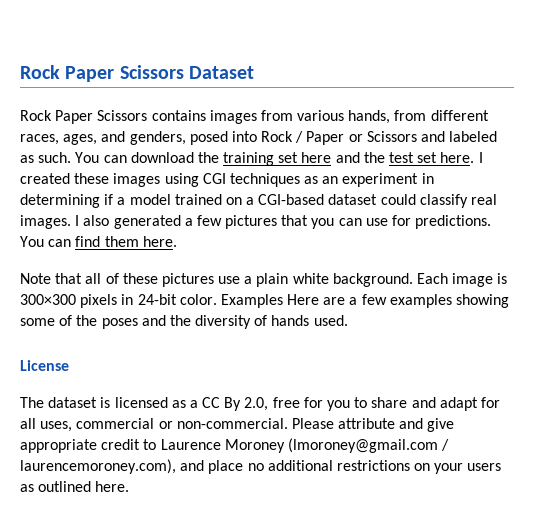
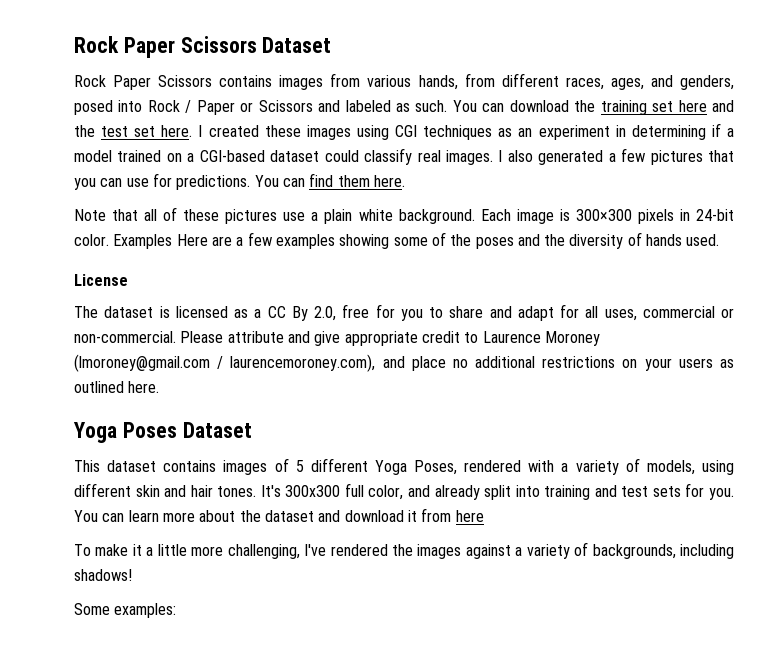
+ Yoga Poses Dataset
+ This dataset contains images of 5 different Yoga Poses, rendered with a variety of models, using different skin and hair tones. It's 300x300 full color, and already split into training and test sets for you. You can learn more about the dataset and download it from here
+ To make it a little more challenging, I've rendered the images against a variety of backgrounds, including shadows!
+ Some examples:

